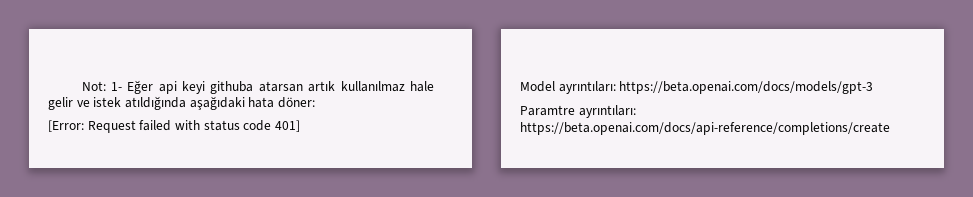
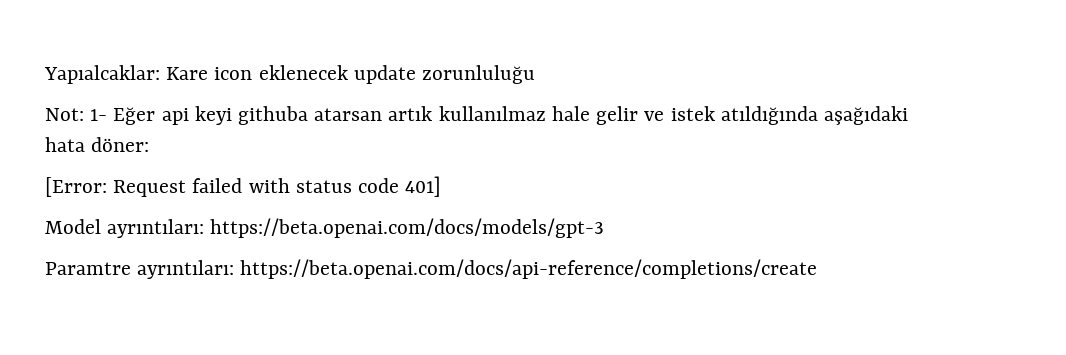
+ Yapıalcaklar: Kare icon eklenecek update zorunluluğu

